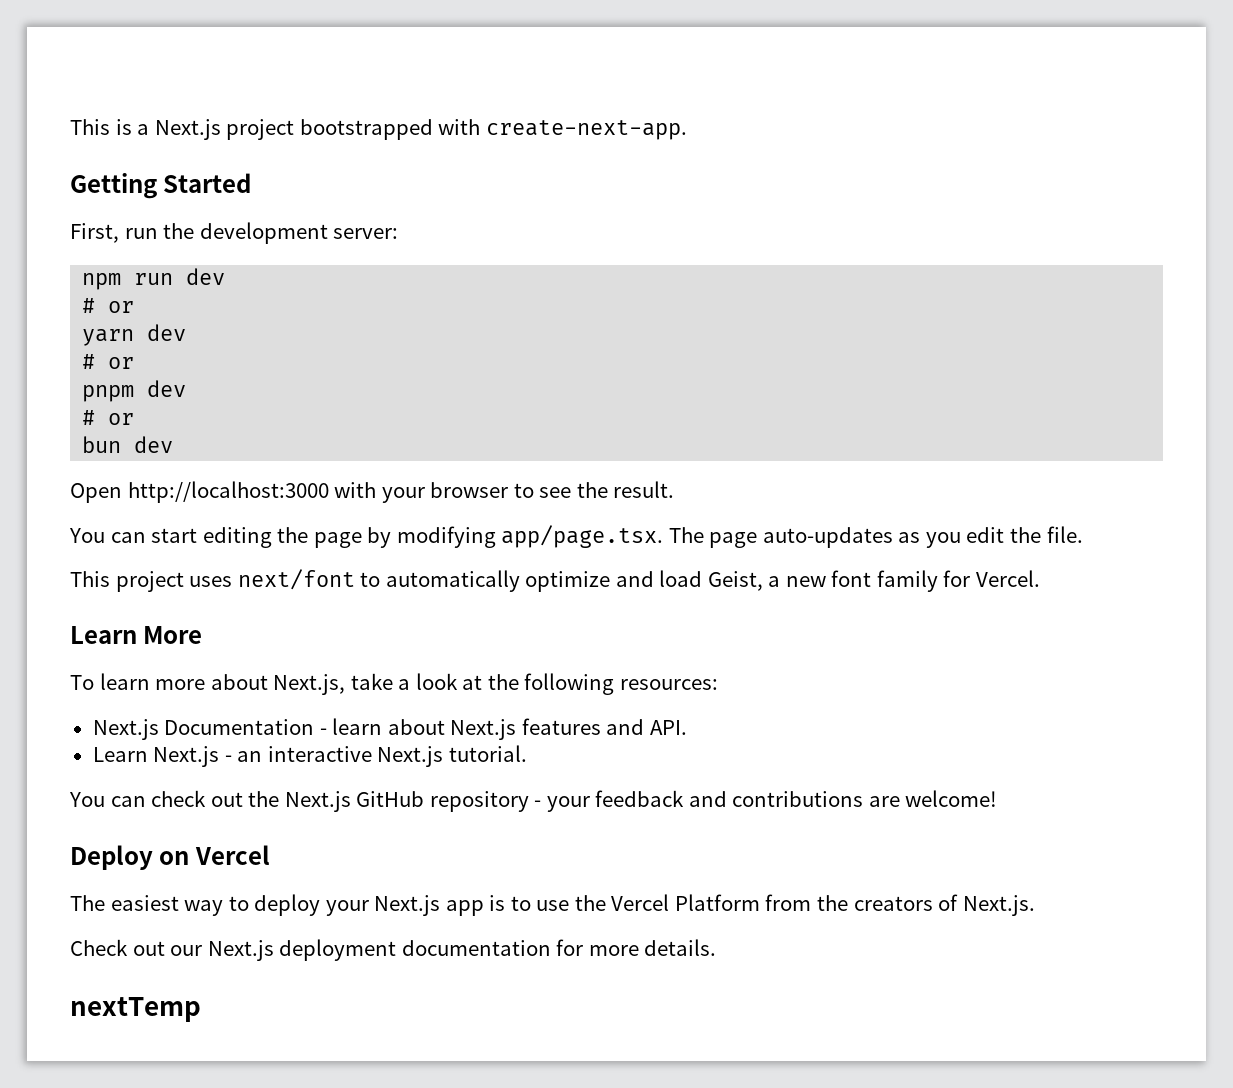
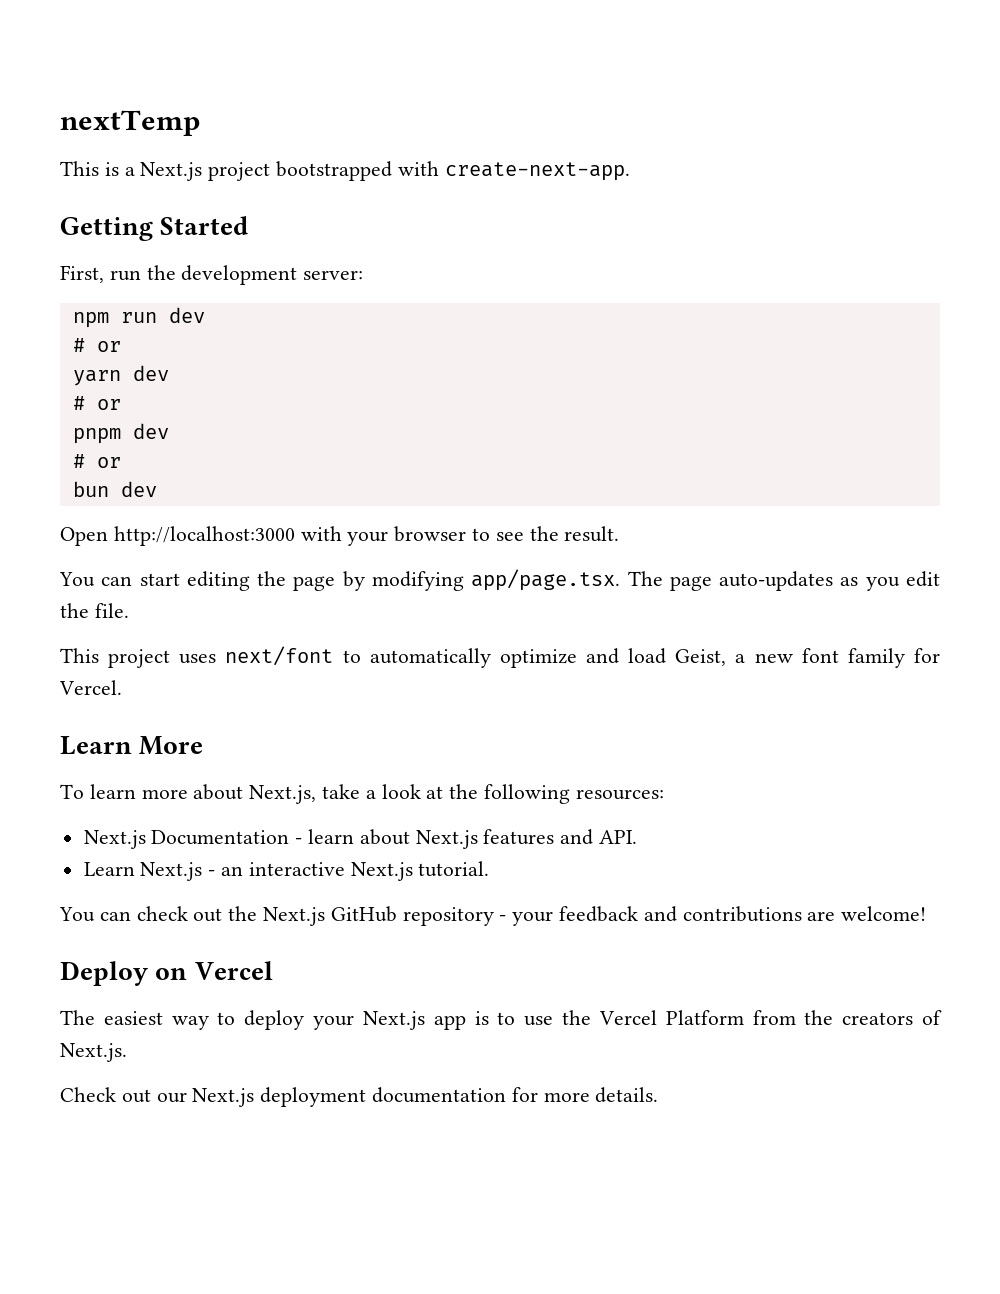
+ nextTemp
- nextTemp

